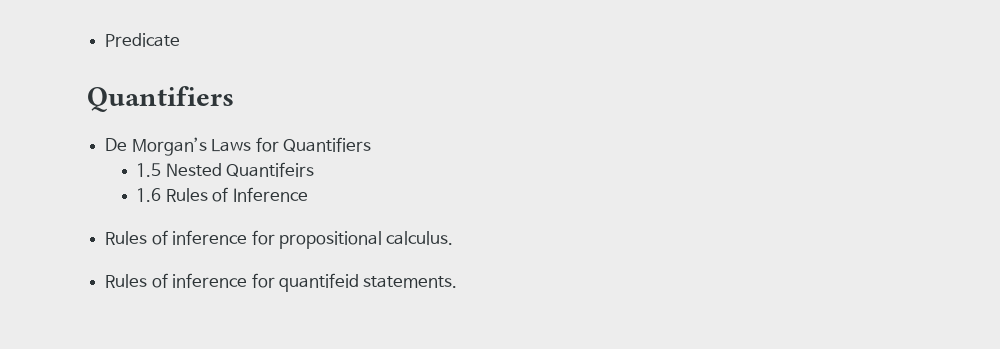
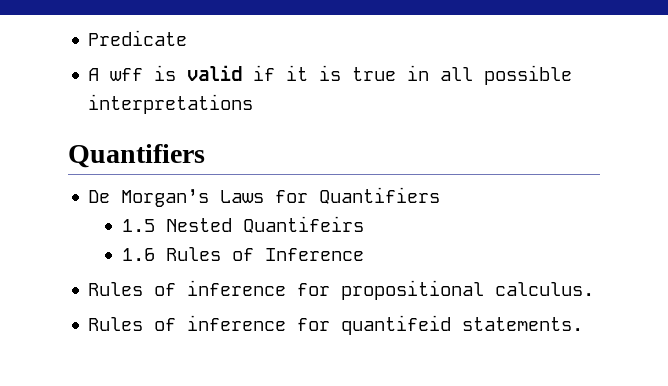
+ A wff is valid if it is true in all possible interpretations

